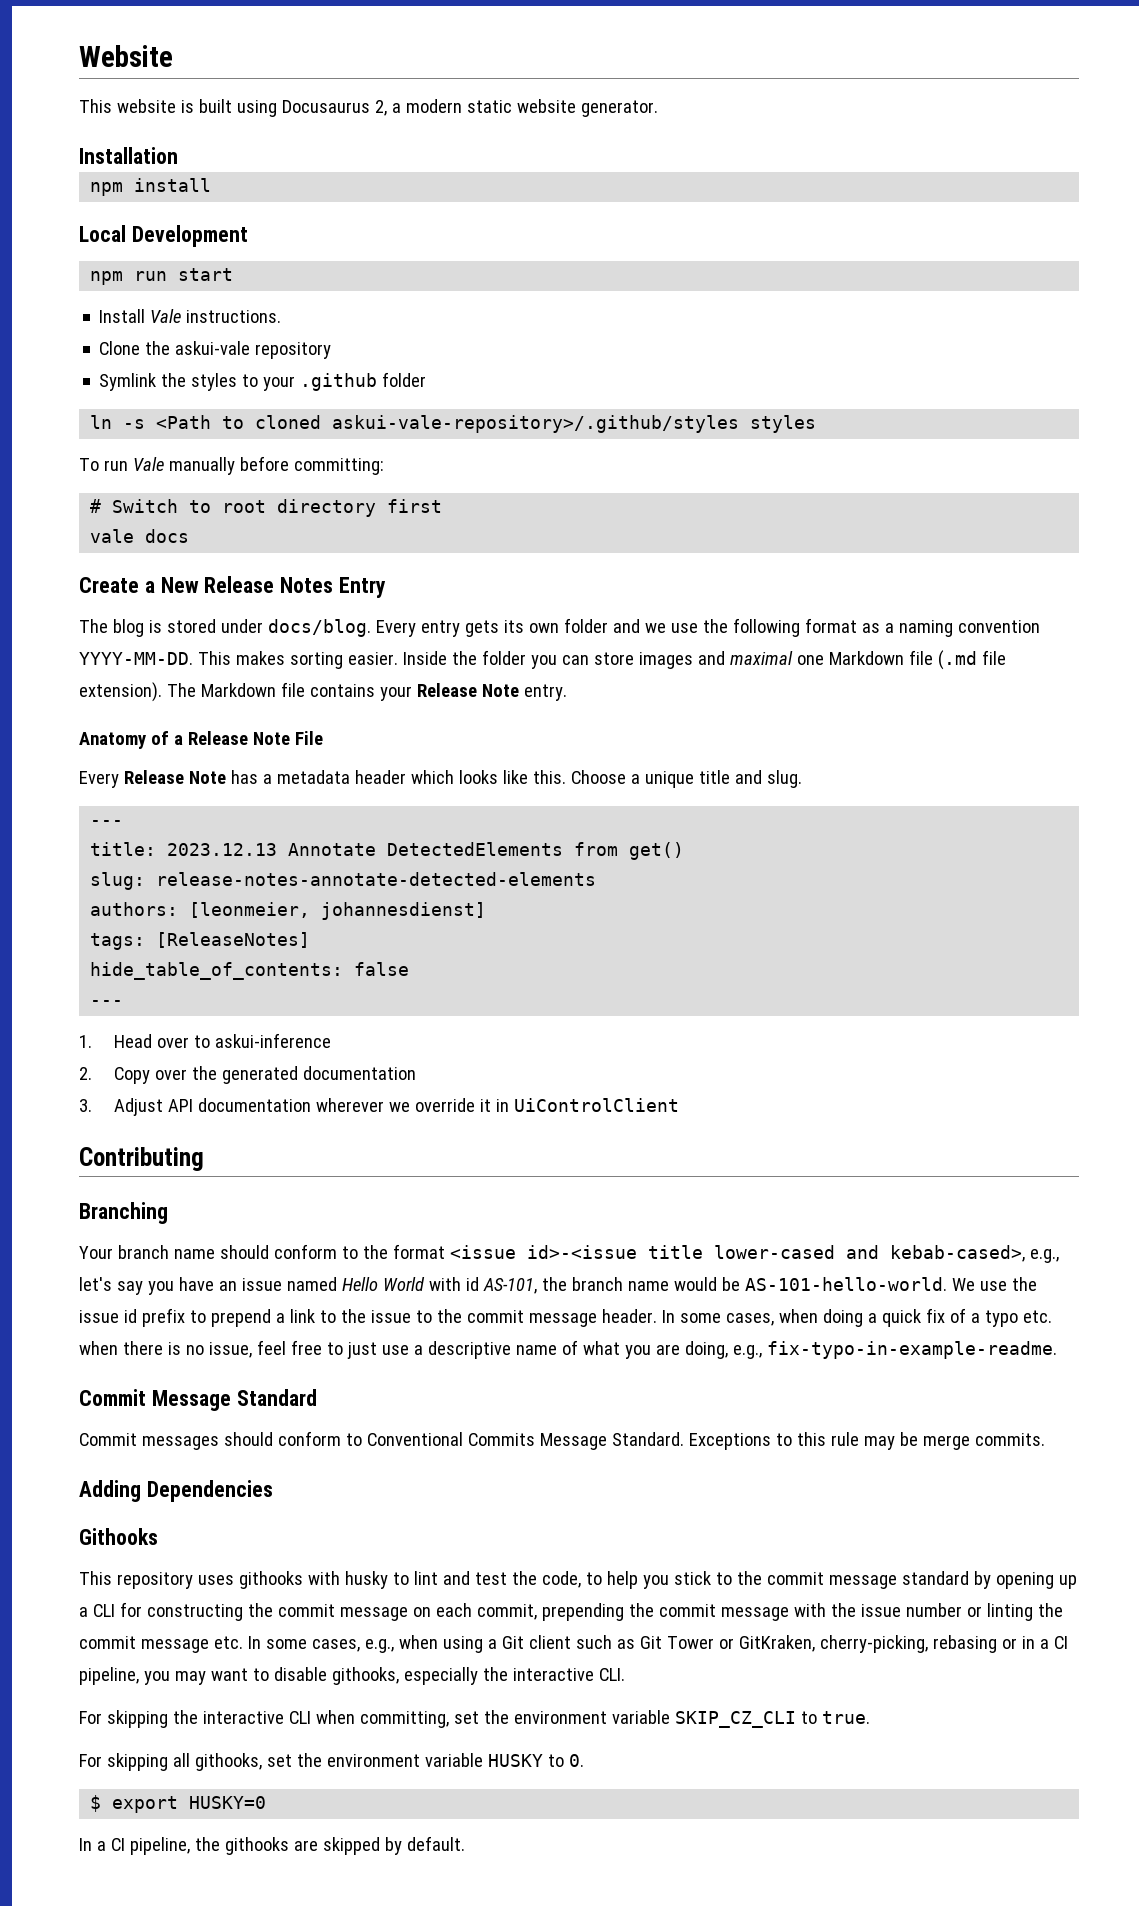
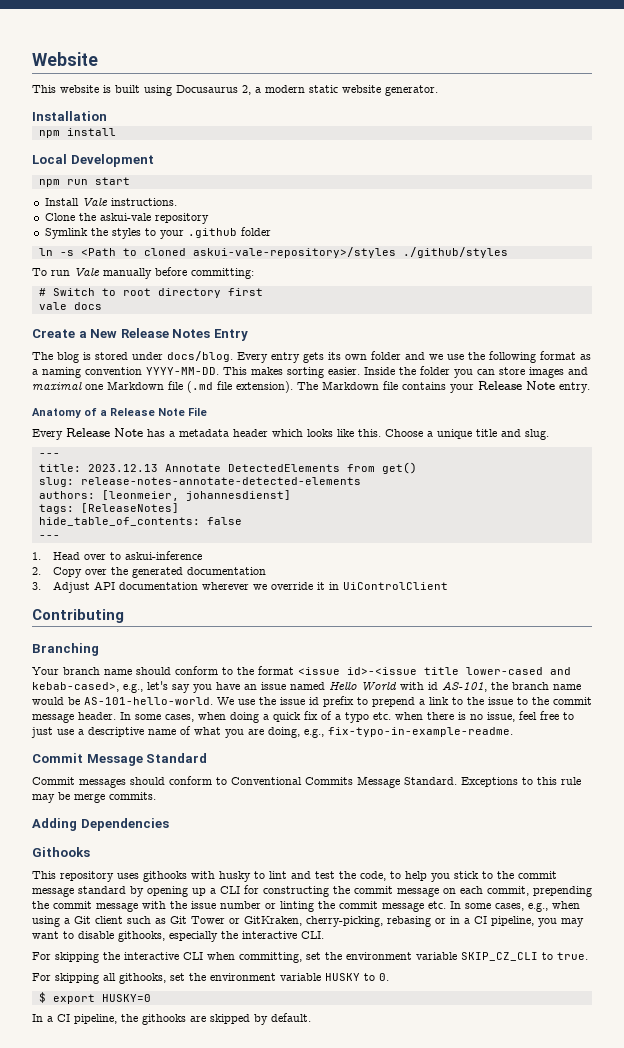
- ln -s <Path to cloned askui-vale-repository>/.github/styles styles
+ ln -s <Path to cloned askui-vale-repository>/styles ./github/styles

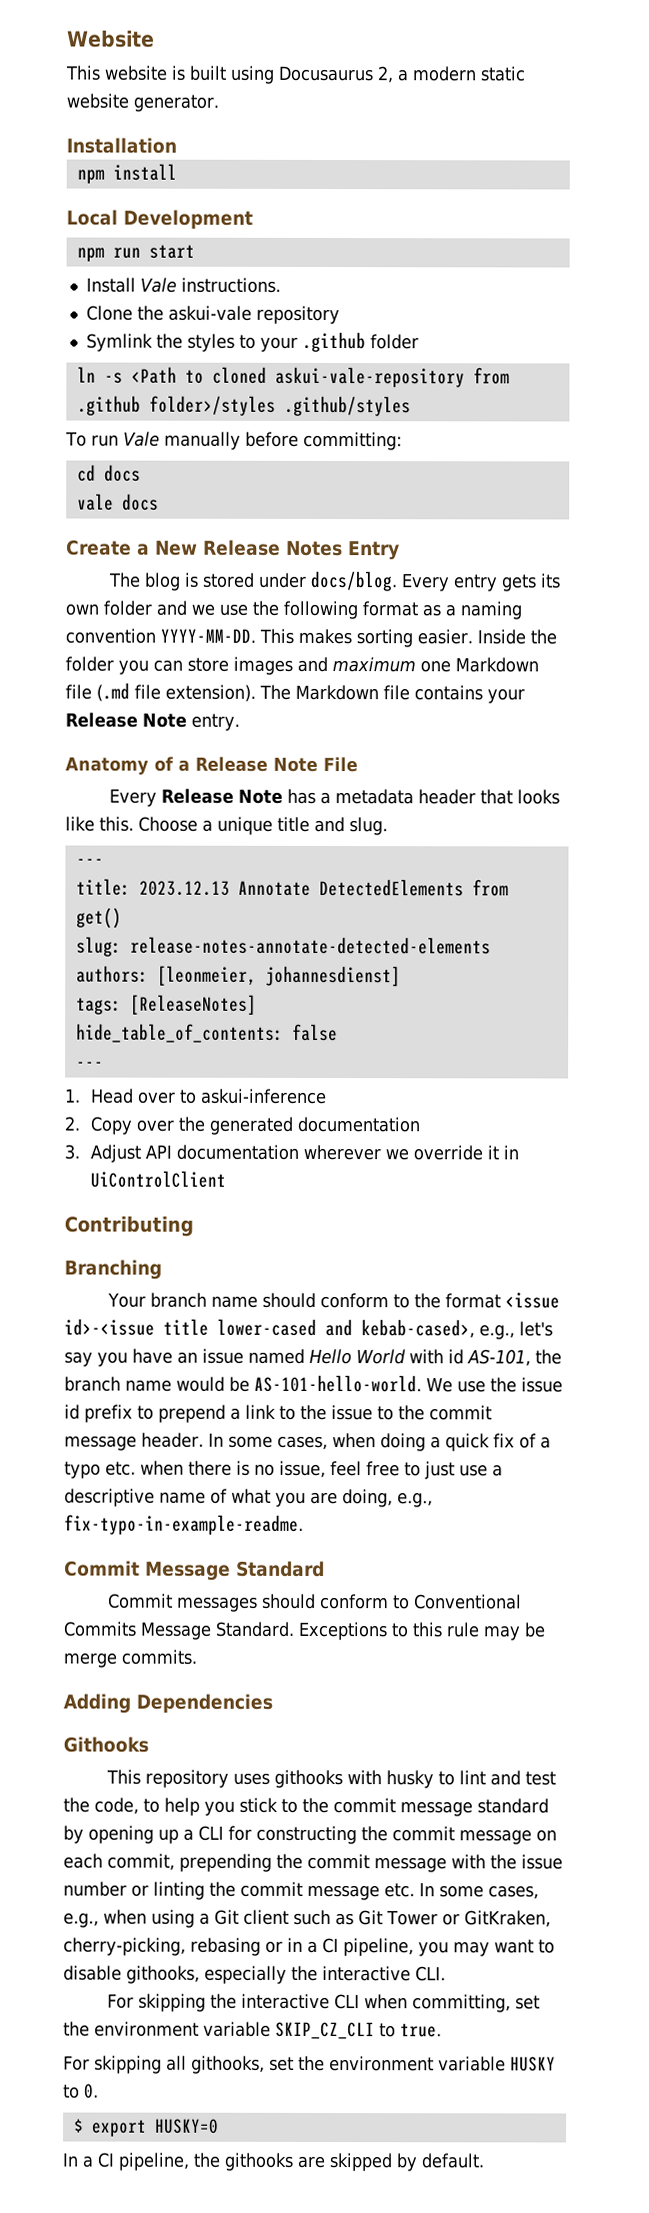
- ln -s <Path to cloned askui-vale-repository>/styles ./github/styles
+ ln -s <Path to cloned askui-vale-repository from .github folder>/styles .github/styles
- # Switch to root directory first
+ cd docs
- Inside the folder you can store images and maximal one Markdown file (.md file extension).
+ Inside the folder you can store images and maximum one Markdown file (.md file extension).
- Every Release Note has a metadata header which looks like this.
+ Every Release Note has a metadata header that looks like this.

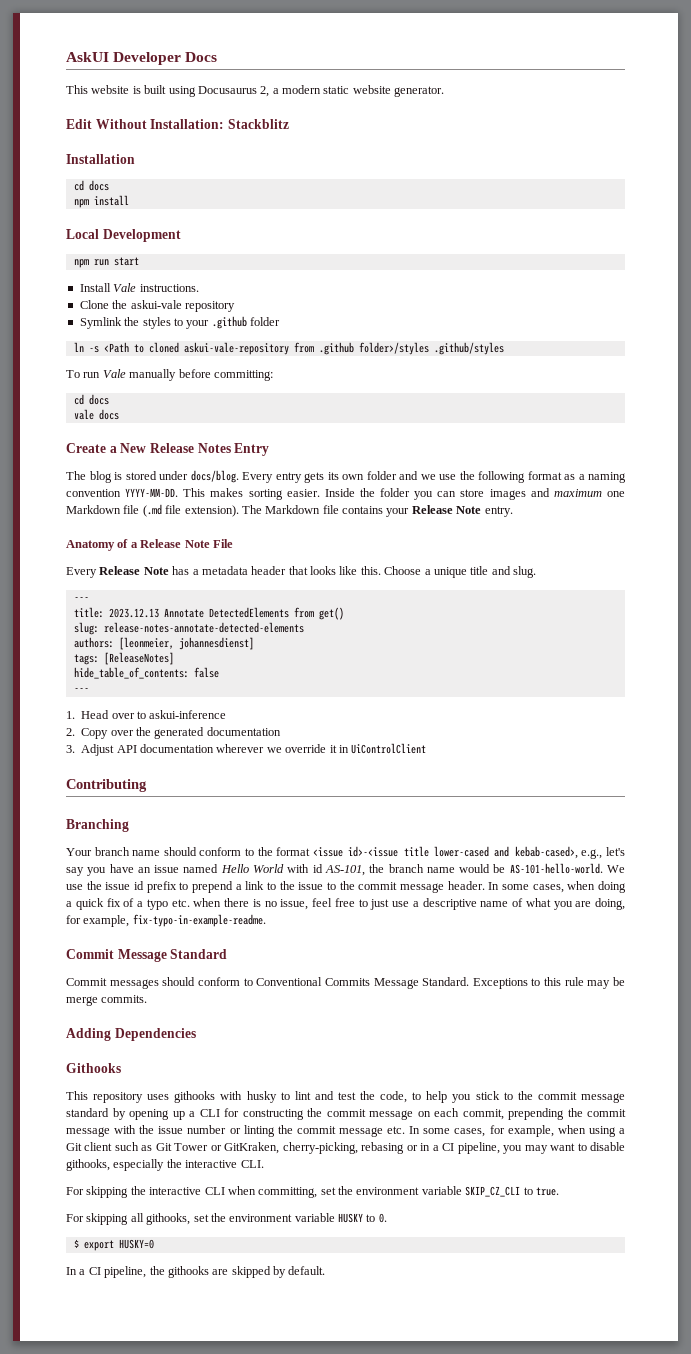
- Website
+ AskUI Developer Docs
+ Edit Without Installation: Stackblitz
  Installation
+ cd docs
- In some cases, when doing a quick fix of a typo etc. when there is no issue, feel free to just use a descriptive name of what you are doing, e.g., fix-typo-in-example-readme.
+ In some cases, when doing a quick fix of a typo etc. when there is no issue, feel free to just use a descriptive name of what you are doing, for example, fix-typo-in-example-readme.
- This repository uses githooks with husky to lint and test the code, to help you stick to the commit message standard by opening up a CLI for constructing the commit message on each commit, prepending the commit message with the issue number or linting the commit message etc. In some cases, e.g., when using a Git client such as Git Tower or GitKraken, cherry-picking, rebasing or in a CI pipeline, you may want to disable githooks, especially the interactive CLI.
+ This repository uses githooks with husky to lint and test the code, to help you stick to the commit message standard by opening up a CLI for constructing the commit message on each commit, prepending the commit message with the issue number or linting the commit message etc. In some cases, for example, when using a Git client such as Git Tower or GitKraken, cherry-picking, rebasing or in a CI pipeline, you may want to disable githooks, especially the interactive CLI.

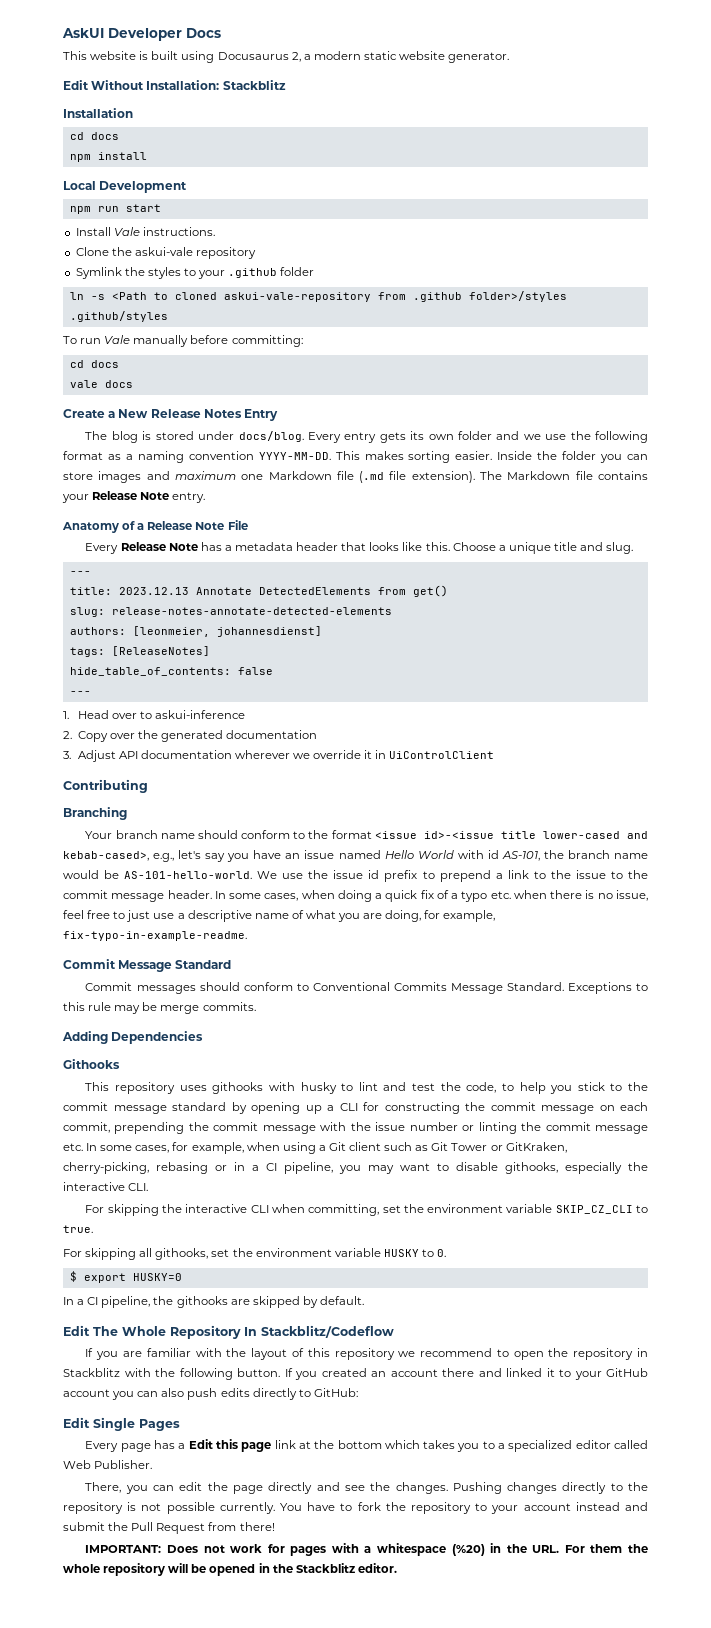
+ Edit The Whole Repository In Stackblitz/Codeflow
+ If you are familiar with the layout of this repository we recommend to open the repository in Stackblitz with the following button. If you created an account there and linked it to your GitHub account you can also push edits directly to GitHub:
+ Edit Single Pages
+ Every page has a Edit this page link at the bottom which takes you to a specialized editor called Web Publisher.
+ There, you can edit the page directly and see the changes. Pushing changes directly to the repository is not possible currently. You have to fork the repository to your account instead and submit the Pull Request from there!
+ IMPORTANT: Does not work for pages with a whitespace (%20) in the URL. For them the whole repository will be opened in the Stackblitz editor.

